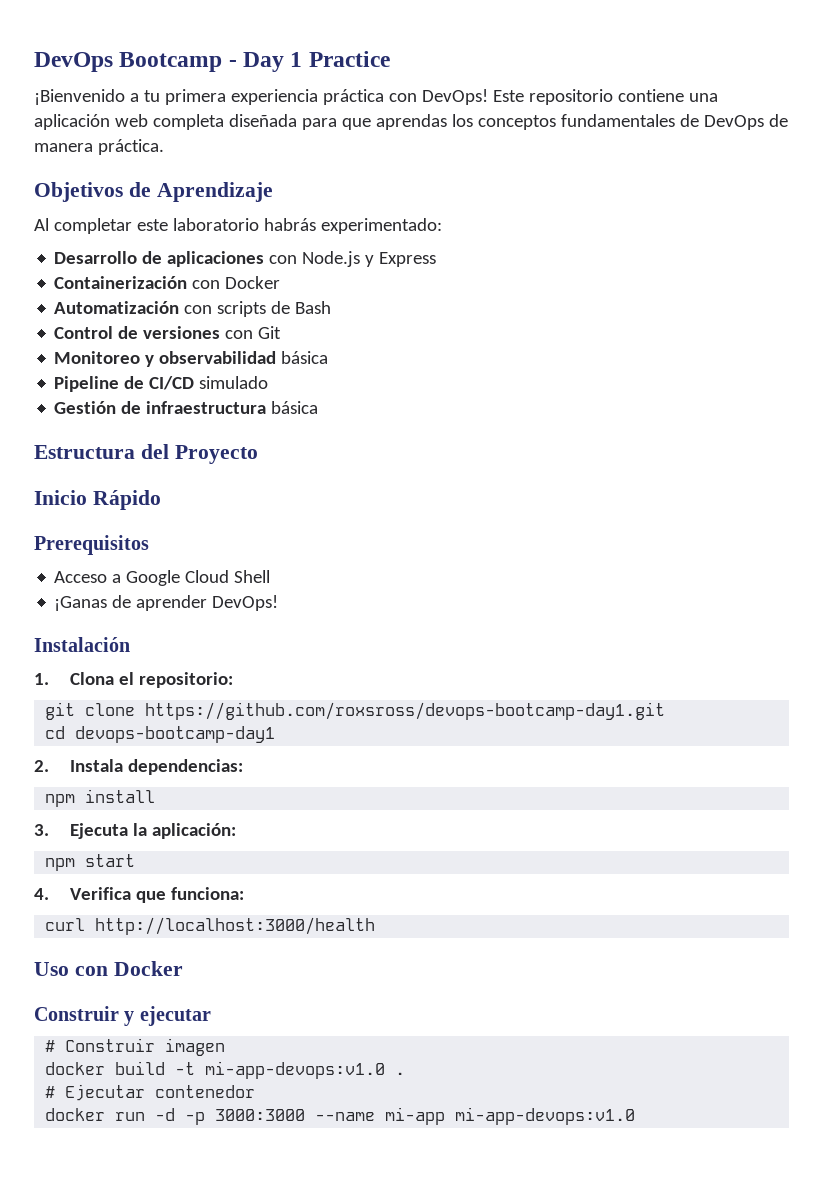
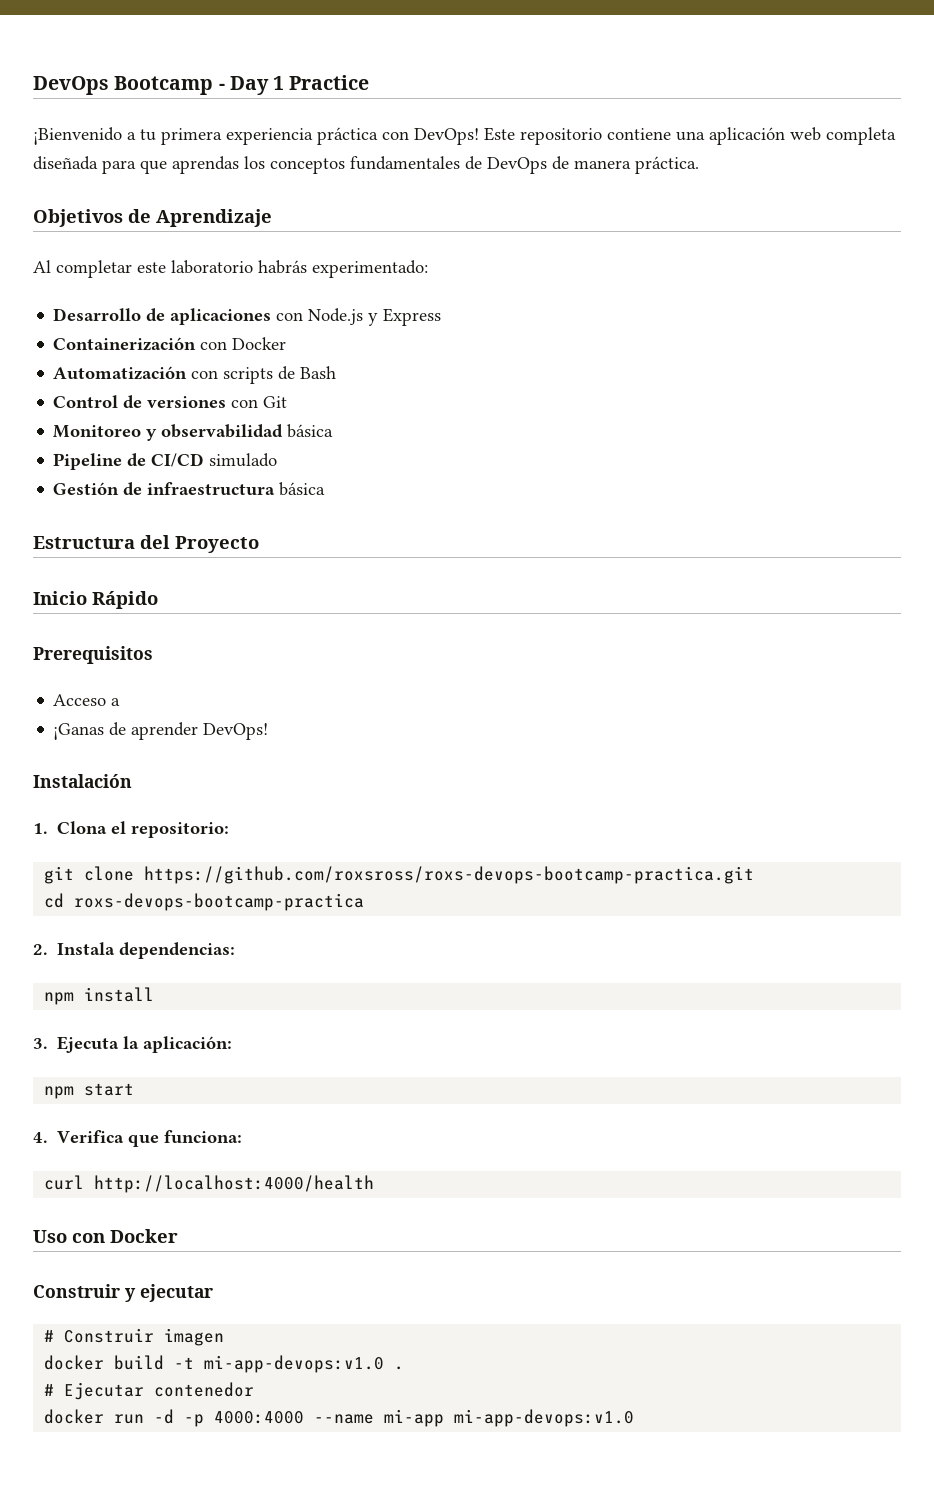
- Acceso a Google Cloud Shell
+ Acceso a
- git clone https://github.com/roxsross/devops-bootcamp-day1.git
+ git clone https://github.com/roxsross/roxs-devops-bootcamp-practica.git
- cd devops-bootcamp-day1
+ cd roxs-devops-bootcamp-practica
- curl http://localhost:3000/health
+ curl http://localhost:4000/health
- docker run -d -p 3000:3000 --name mi-app mi-app-devops:v1.0
+ docker run -d -p 4000:4000 --name mi-app mi-app-devops:v1.0

